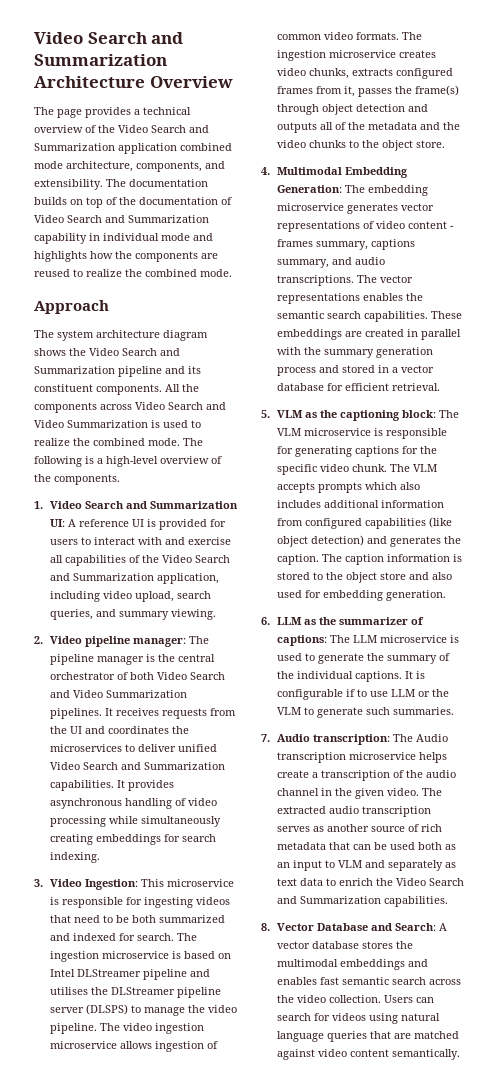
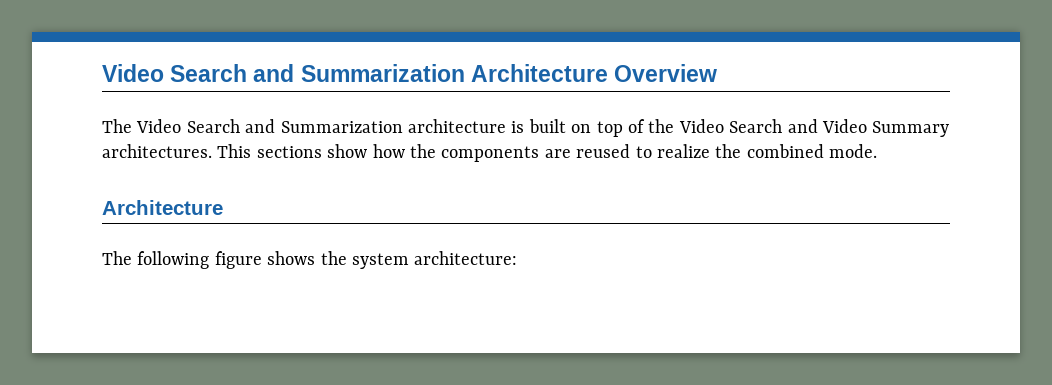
- The page provides a technical overview of the Video Search and Summarization application combined mode architecture, components, and extensibility. The documentation builds on top of the documentation of Video Search and Summarization capability in individual mode and highlights how the components are reused to realize the combined mode.
- Approach
- The system architecture diagram shows the Video Search and Summarization pipeline and its constituent components. All the components across Video Search and Video Summarization is used to realize the combined mode. The following is a high-level overview of the components.
- 1. Video Search and Summarization UI: A reference UI is provided for users to interact with and exercise all capabilities of the Video Search and Summarization application, including video upload, search queries, and summary viewing.
- 2. Video pipeline manager: The pipeline manager is the central orchestrator of both Video Search and Video Summarization pipelines. It receives requests from the UI and coordinates the microservices to deliver unified Video Search and Summarization capabilities. It provides asynchronous handling of video processing while simultaneously creating embeddings for search indexing.
- 3. Video Ingestion: This microservice is responsible for ingesting videos that need to be both summarized and indexed for search. The ingestion microservice is based on Intel DLStreamer pipeline and utilises the DLStreamer pipeline server (DLSPS) to manage the video pipeline. The video ingestion microservice allows ingestion of common video formats. The ingestion microservice creates video chunks, extracts configured frames from it, passes the frame(s) through object detection and outputs all of the metadata and the video chunks to the object store.
- 4. Multimodal Embedding Generation: The embedding microservice generates vector representations of video content - frames summary, captions summary, and audio transcriptions. The vector representations enables the semantic search capabilities. These embeddings are created in parallel with the summary generation process and stored in a vector database for efficient retrieval.
- 5. VLM as the captioning block: The VLM microservice is responsible for generating captions for the specific video chunk. The VLM accepts prompts which also includes additional information from configured capabilities (like object detection) and generates the caption. The caption information is stored to the object store and also used for embedding generation.
- 6. LLM as the summarizer of captions: The LLM microservice is used to generate the summary of the individual captions. It is configurable if to use LLM or the VLM to generate such summaries.
- 7. Audio transcription: The Audio transcription microservice helps create a transcription of the audio channel in the given video. The extracted audio transcription serves as another source of rich metadata that can be used both as an input to VLM and separately as text data to enrich the Video Search and Summarization capabilities.
- 8. Vector Database and Search: A vector database stores the multimodal embeddings and enables fast semantic search across the video collection. Users can search for videos using natural language queries that are matched against video content semantically.
+ The Video Search and Summarization architecture is built on top of the Video Search and Video Summary architectures. This sections show how the components are reused to realize the combined mode.
+ Architecture
+ The following figure shows the system architecture:

